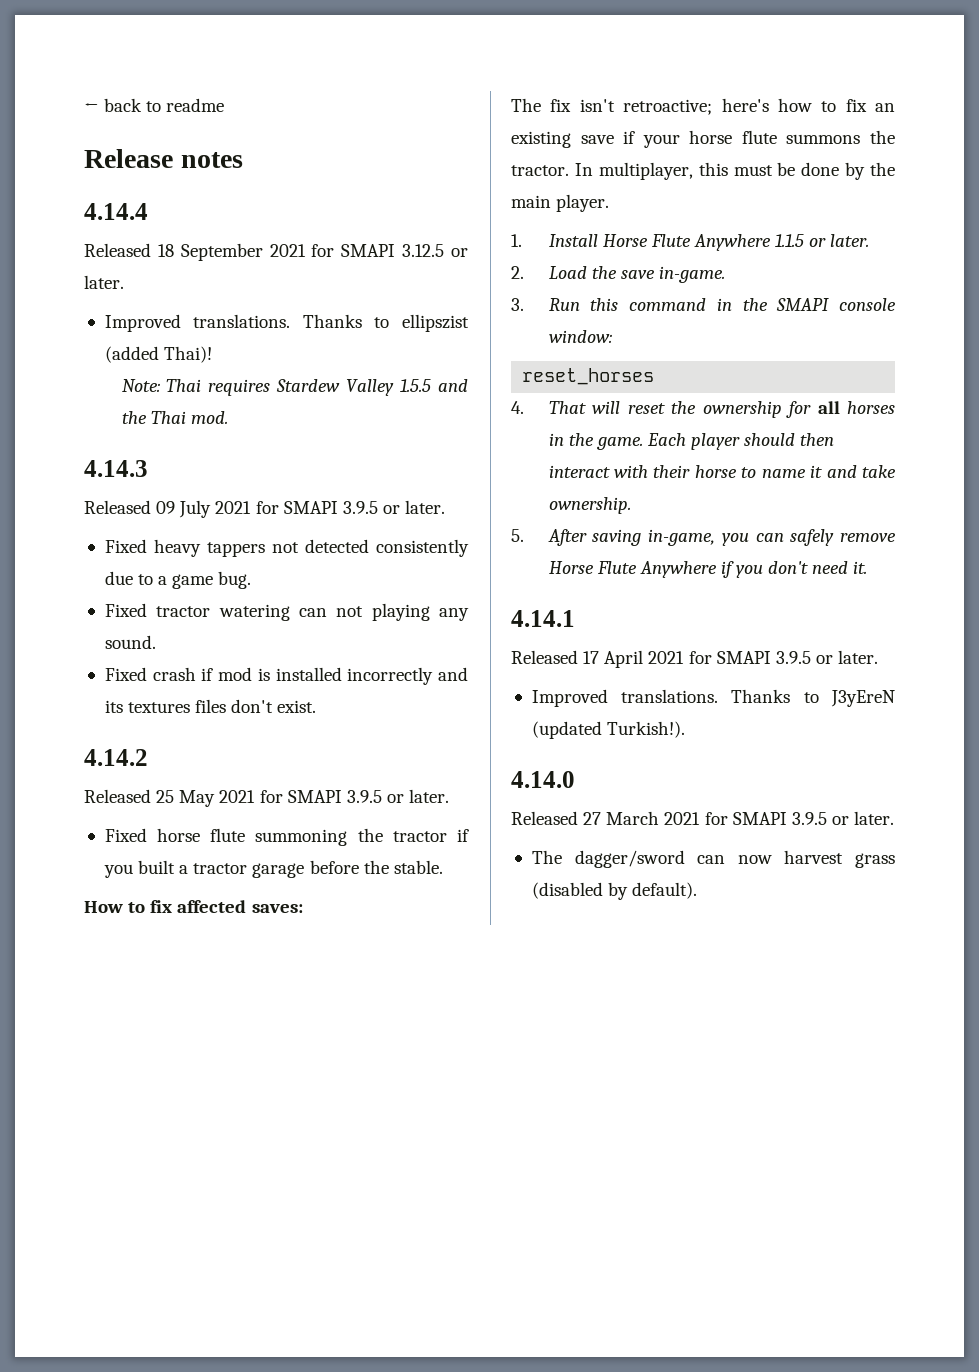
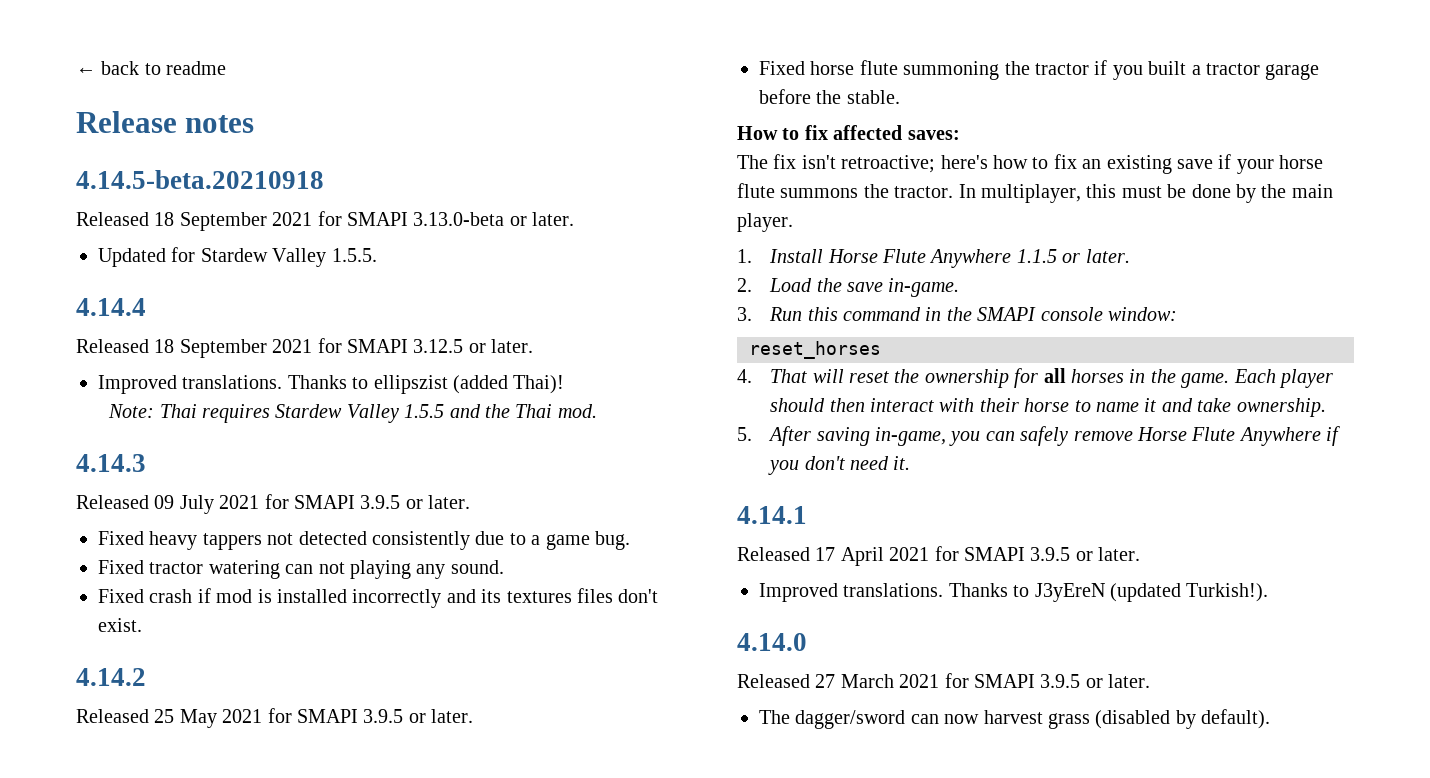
+ 4.14.5-beta.20210918
+ Released 18 September 2021 for SMAPI 3.13.0-beta or later.
+ Updated for Stardew Valley 1.5.5.

